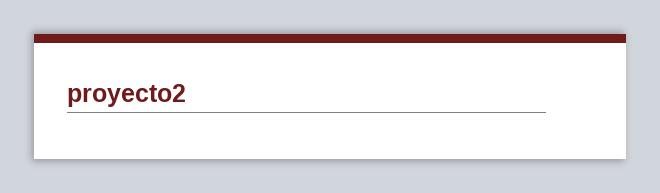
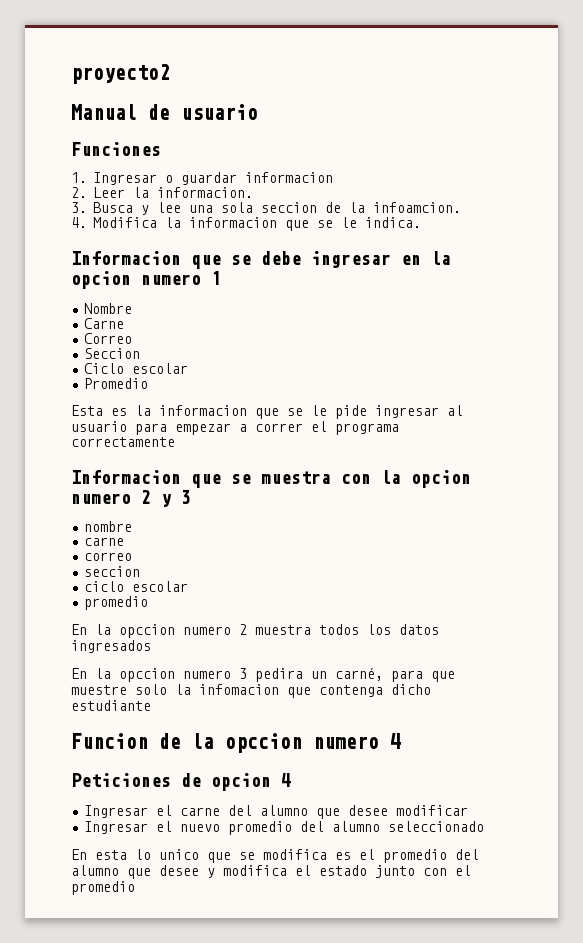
+ Manual de usuario
+ Funciones
+ 1. Ingresar o guardar informacion
+ 2. Leer la informacion.
+ 3. Busca y lee una sola seccion de la infoamcion.
+ 4. Modifica la informacion que se le indica.
+ Informacion que se debe ingresar en la opcion numero 1
+ Nombre
+ Carne
+ Correo
+ Seccion
+ Ciclo escolar
+ Promedio
+ Esta es la informacion que se le pide ingresar al usuario para empezar a correr el programa correctamente
+ Informacion que se muestra con la opcion numero 2 y 3
+ nombre
+ carne
+ correo
+ seccion
+ ciclo escolar
+ promedio
+ En la opccion numero 2 muestra todos los datos ingresados
+ En la opccion numero 3 pedira un carné, para que muestre solo la infomacion que contenga dicho estudiante
+ Funcion de la opccion numero 4
+ Peticiones de opcion 4
+ Ingresar el carne del alumno que desee modificar
+ Ingresar el nuevo promedio del alumno seleccionado
+ En esta lo unico que se modifica es el promedio del alumno que desee y modifica el estado junto con el promedio

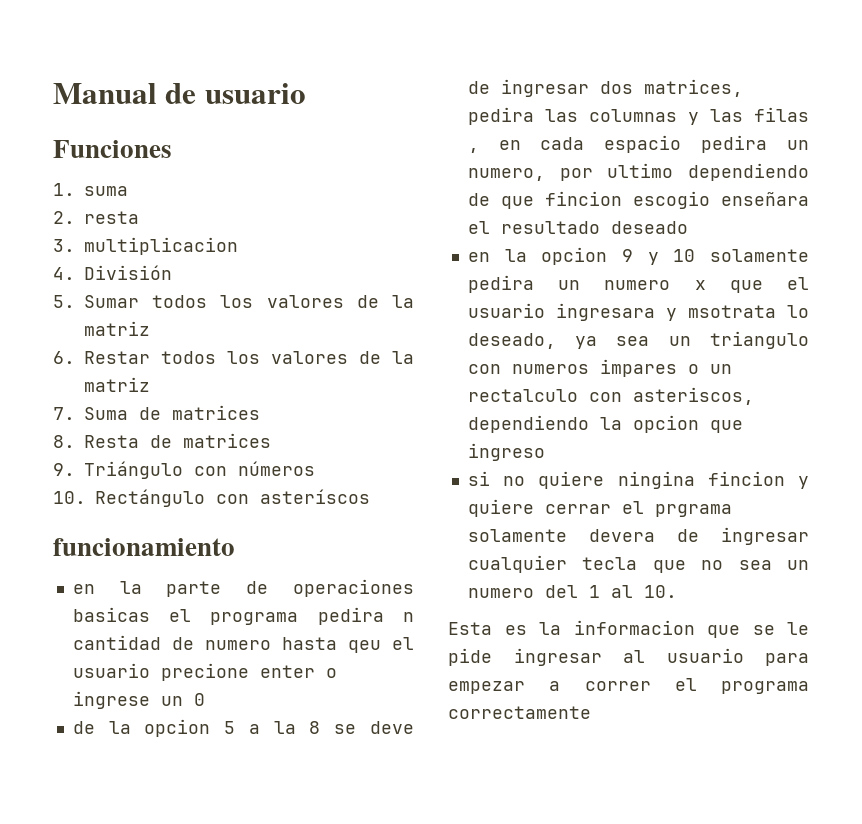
- proyecto2
- 1. Ingresar o guardar informacion
- 2. Leer la informacion.
- 3. Busca y lee una sola seccion de la infoamcion.
- 4. Modifica la informacion que se le indica.
- Informacion que se debe ingresar en la opcion numero 1
- Nombre
- Carne
- Correo
- Seccion
- Ciclo escolar
- Promedio
+ 1. suma
+ 2. resta
+ 3. multiplicacion
+ 4. División
+ 5. Sumar todos los valores de la matriz
+ 6. Restar todos los valores de la matriz
+ 7. Suma de matrices
+ 8. Resta de matrices
+ 9. Triángulo con números
+ 10. Rectángulo con asteríscos
+ funcionamiento
+ en la parte de operaciones basicas el programa pedira n cantidad de numero hasta qeu el usuario precione enter o ingrese un 0
+ de la opcion 5 a la 8 se deve de ingresar dos matrices, pedira las columnas y las filas , en cada espacio pedira un numero, por ultimo dependiendo de que fincion escogio enseñara el resultado deseado
+ en la opcion 9 y 10 solamente pedira un numero x que el usuario ingresara y msotrata lo deseado, ya sea un triangulo con numeros impares o un rectalculo con asteriscos, dependiendo la opcion que ingreso
+ si no quiere ningina fincion y quiere cerrar el prgrama solamente devera de ingresar cualquier tecla que no sea un numero del 1 al 10.
- Informacion que se muestra con la opcion numero 2 y 3
- nombre
- carne
- correo
- seccion
- ciclo escolar
- promedio
- En la opccion numero 2 muestra todos los datos ingresados
- En la opccion numero 3 pedira un carné, para que muestre solo la infomacion que contenga dicho estudiante
- Funcion de la opccion numero 4
- Peticiones de opcion 4
- Ingresar el carne del alumno que desee modificar
- Ingresar el nuevo promedio del alumno seleccionado
- En esta lo unico que se modifica es el promedio del alumno que desee y modifica el estado junto con el promedio

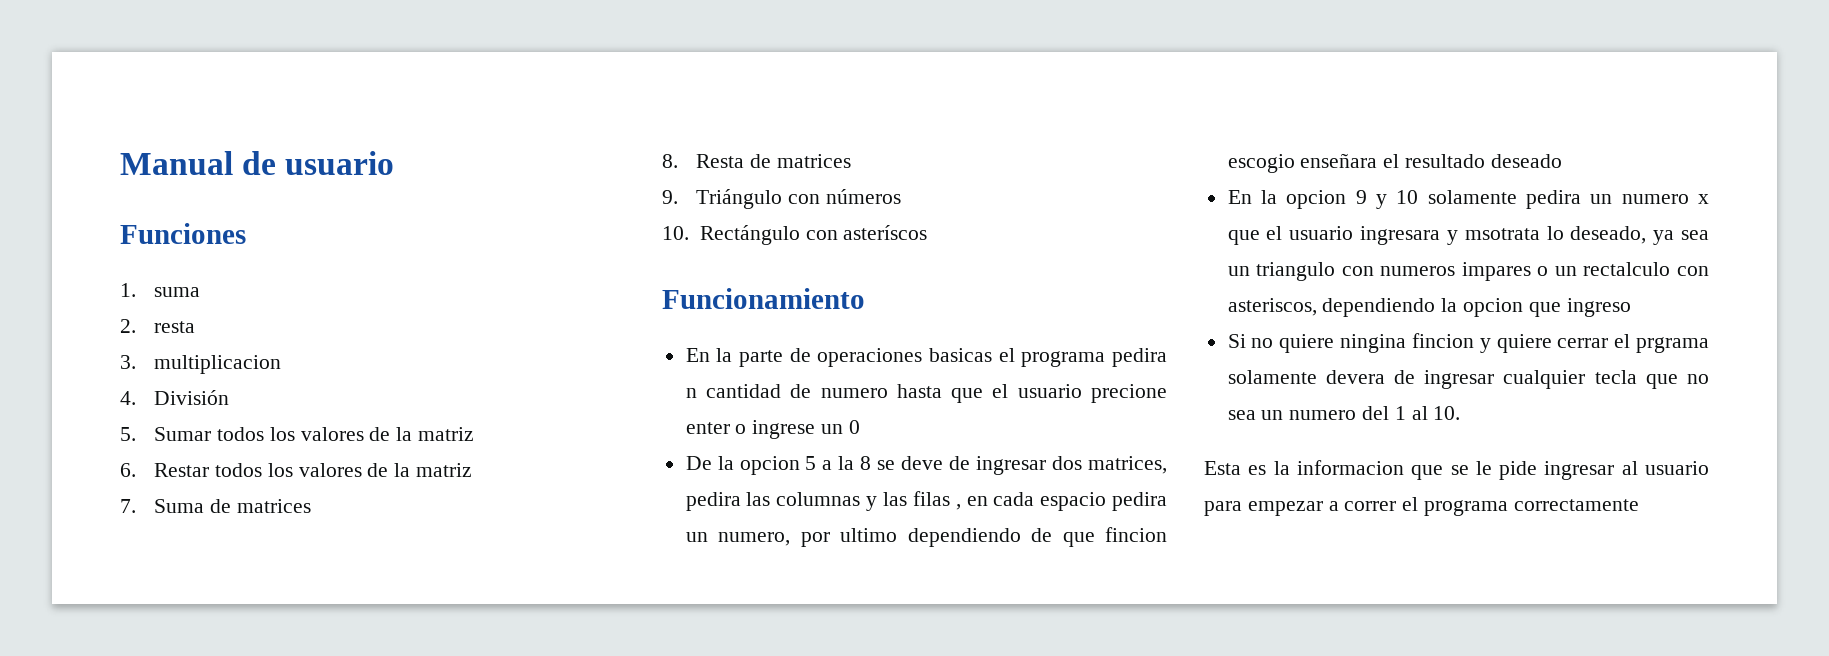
- funcionamiento
- en la parte de operaciones basicas el programa pedira n cantidad de numero hasta qeu el usuario precione enter o ingrese un 0
+ Funcionamiento
+ En la parte de operaciones basicas el programa pedira n cantidad de numero hasta que el usuario precione enter o ingrese un 0
- de la opcion 5 a la 8 se deve de ingresar dos matrices, pedira las columnas y las filas , en cada espacio pedira un numero, por ultimo dependiendo de que fincion escogio enseñara el resultado deseado
+ De la opcion 5 a la 8 se deve de ingresar dos matrices, pedira las columnas y las filas , en cada espacio pedira un numero, por ultimo dependiendo de que fincion escogio enseñara el resultado deseado
- en la opcion 9 y 10 solamente pedira un numero x que el usuario ingresara y msotrata lo deseado, ya sea un triangulo con numeros impares o un rectalculo con asteriscos, dependiendo la opcion que ingreso
+ En la opcion 9 y 10 solamente pedira un numero x que el usuario ingresara y msotrata lo deseado, ya sea un triangulo con numeros impares o un rectalculo con asteriscos, dependiendo la opcion que ingreso
- si no quiere ningina fincion y quiere cerrar el prgrama solamente devera de ingresar cualquier tecla que no sea un numero del 1 al 10.
+ Si no quiere ningina fincion y quiere cerrar el prgrama solamente devera de ingresar cualquier tecla que no sea un numero del 1 al 10.

